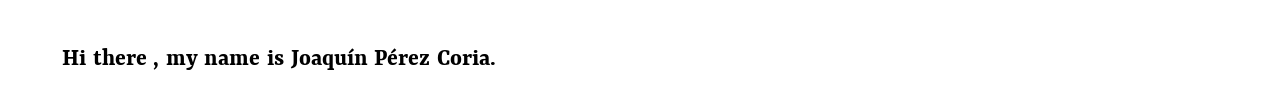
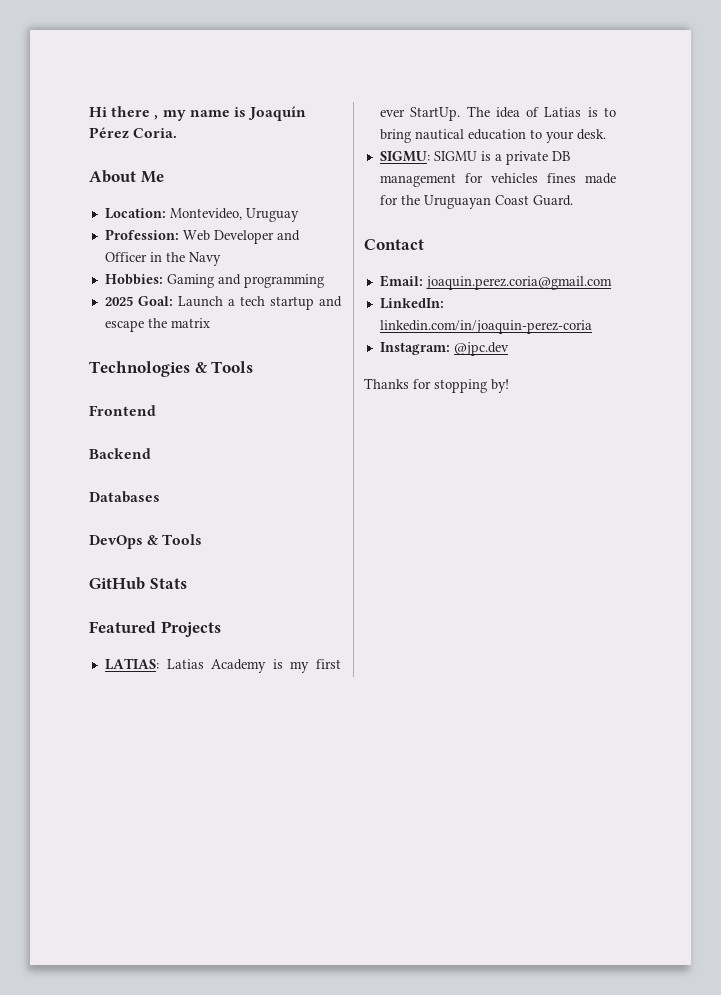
+ About Me
+ Location: Montevideo, Uruguay
+ Profession: Web Developer and Officer in the Navy
+ Hobbies: Gaming and programming
+ 2025 Goal: Launch a tech startup and escape the matrix
+ Technologies & Tools
+ Frontend
+ Backend
+ Databases
+ DevOps & Tools
+ GitHub Stats
+ Featured Projects
+ LATIAS: Latias Academy is my first ever StartUp. The idea of Latias is to bring nautical education to your desk.
+ SIGMU: SIGMU is a private DB management for vehicles fines made for the Uruguayan Coast Guard.
+ Contact
+ Email: joaquin.perez.coria@gmail.com
+ LinkedIn: linkedin.com/in/joaquin-perez-coria
+ Instagram: @jpc.dev
+ Thanks for stopping by!

